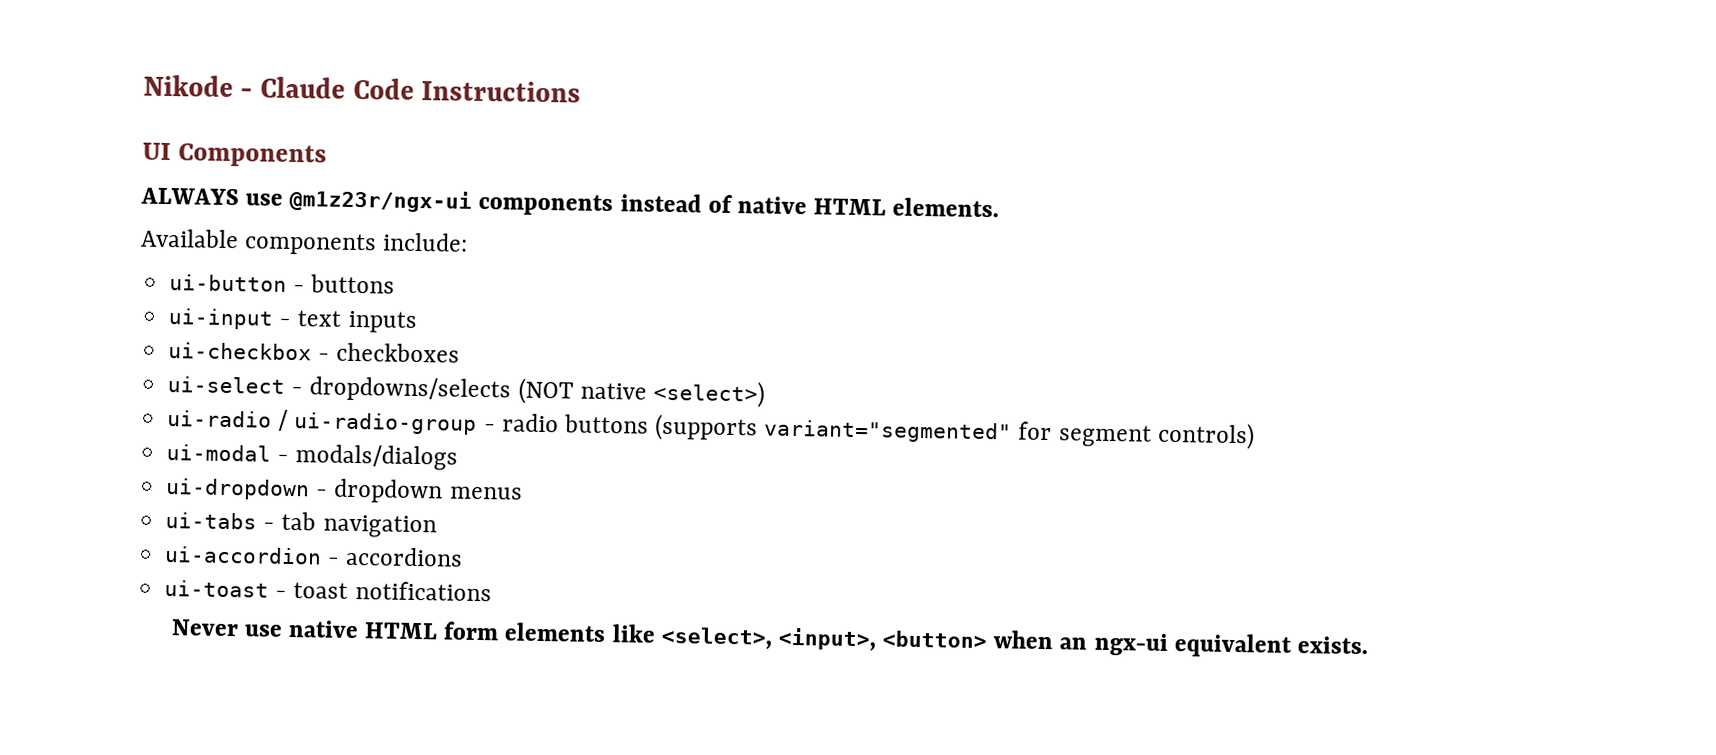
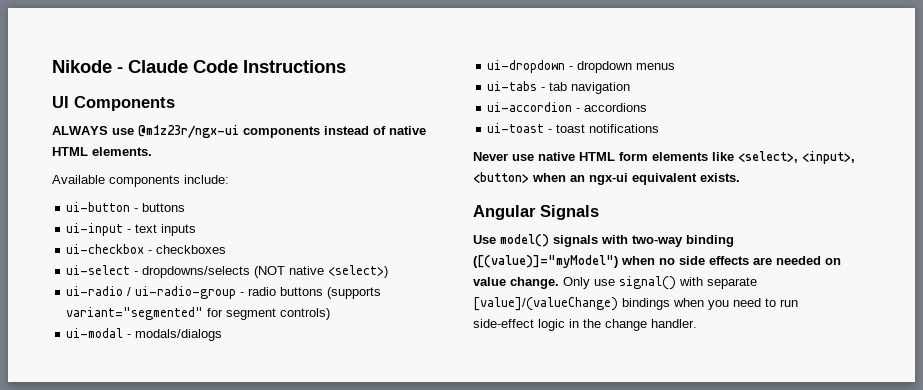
+ Angular Signals
+ Use model() signals with two-way binding ([(value)]="myModel") when no side effects are needed on value change. Only use signal() with separate [value]/(valueChange) bindings when you need to run side-effect logic in the change handler.

